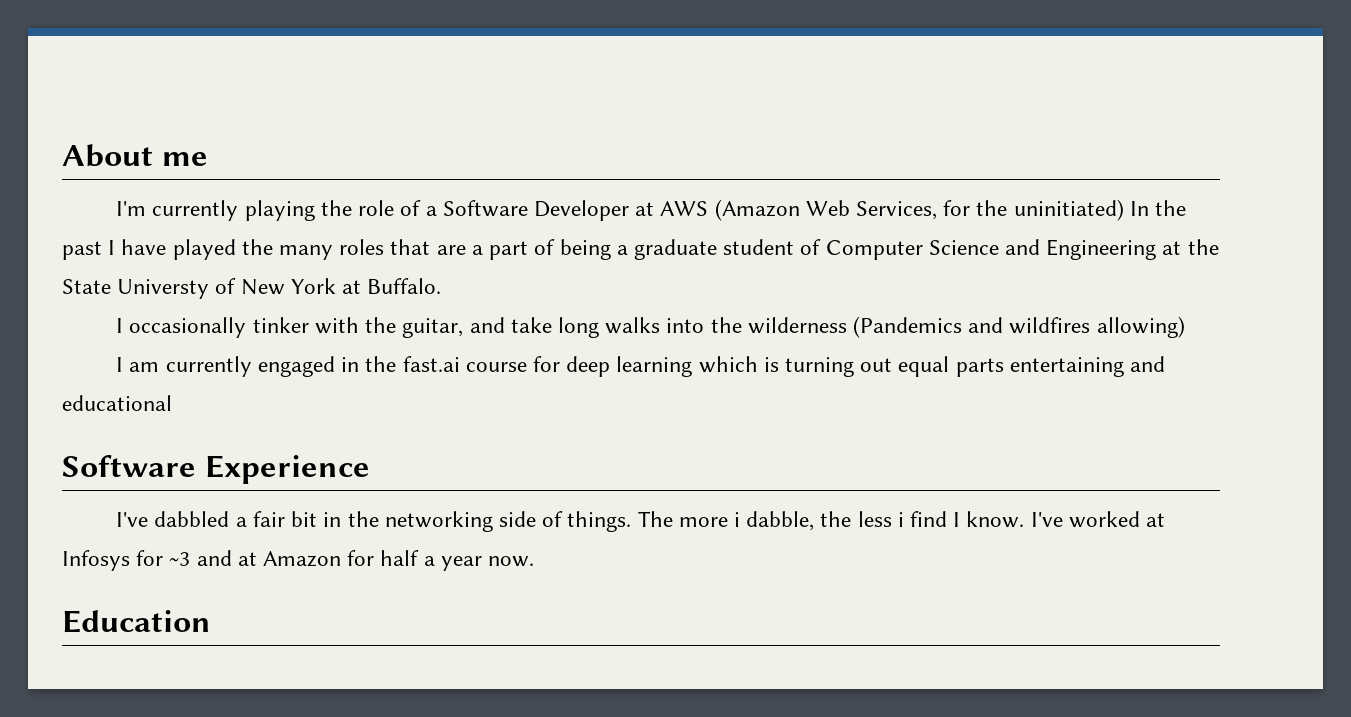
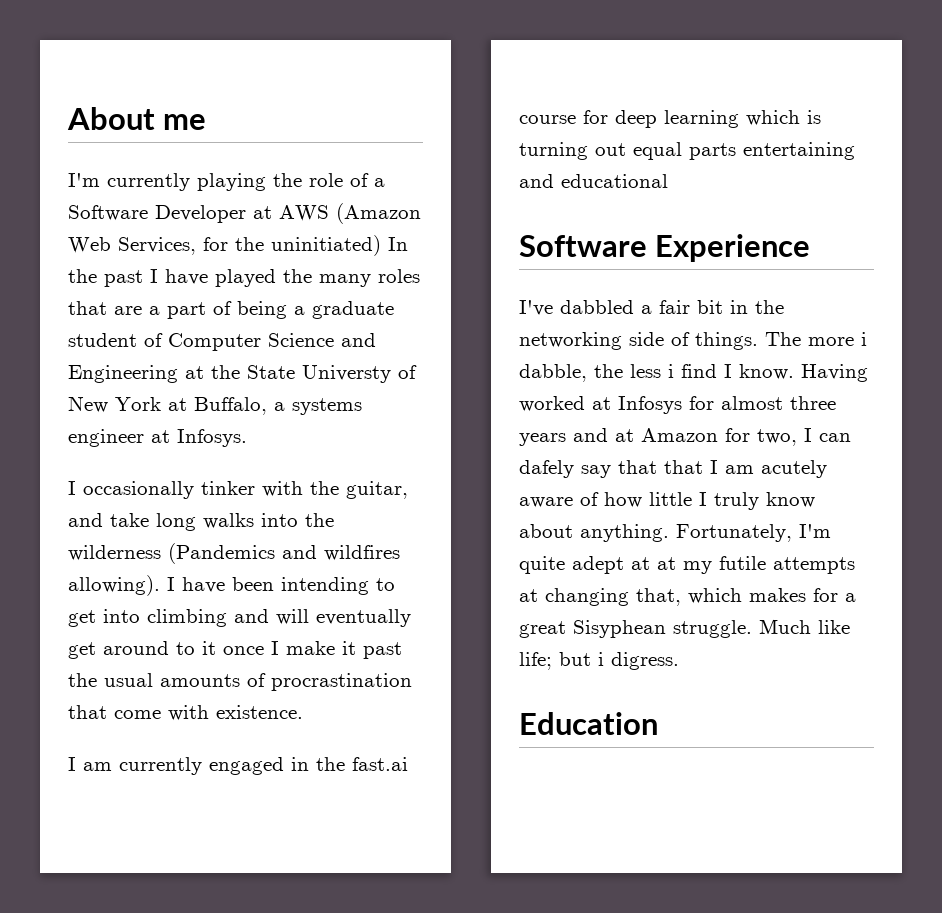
- I'm currently playing the role of a Software Developer at AWS (Amazon Web Services, for the uninitiated) In the past I have played the many roles that are a part of being a graduate student of Computer Science and Engineering at the State Universty of New York at Buffalo.
+ I'm currently playing the role of a Software Developer at AWS (Amazon Web Services, for the uninitiated) In the past I have played the many roles that are a part of being a graduate student of Computer Science and Engineering at the State Universty of New York at Buffalo, a systems engineer at Infosys.
- I occasionally tinker with the guitar, and take long walks into the wilderness (Pandemics and wildfires allowing)
+ I occasionally tinker with the guitar, and take long walks into the wilderness (Pandemics and wildfires allowing). I have been intending to get into climbing and will eventually get around to it once I make it past the usual amounts of procrastination that come with existence.
- I've worked at Infosys for ~3 and at Amazon for half a year now.
+ Having worked at Infosys for almost three years and at Amazon for two, I can dafely say that that I am acutely aware of how little I truly know about anything. Fortunately, I'm quite adept at at my futile attempts at changing that, which makes for a great Sisyphean struggle. Much like life; but i digress.

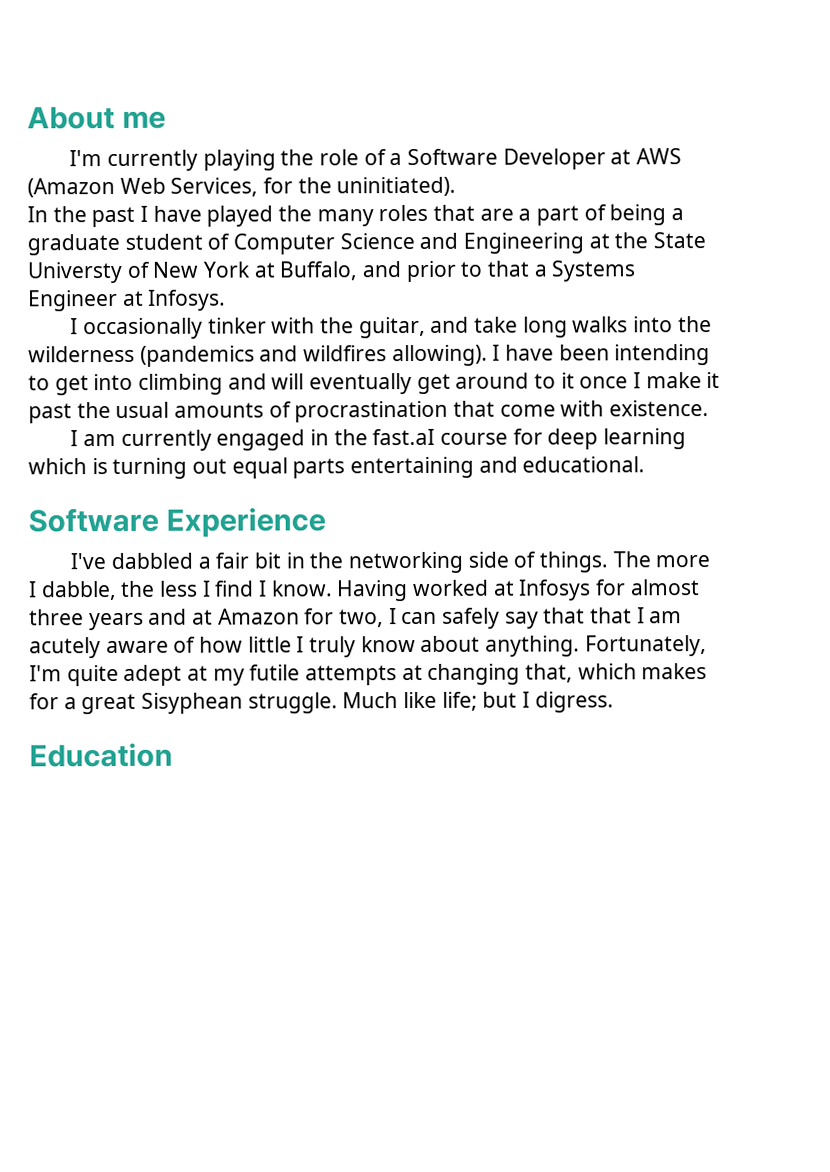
- I'm currently playing the role of a Software Developer at AWS (Amazon Web Services, for the uninitiated) In the past I have played the many roles that are a part of being a graduate student of Computer Science and Engineering at the State Universty of New York at Buffalo, a systems engineer at Infosys.
+ I'm currently playing the role of a Software Developer at AWS (Amazon Web Services, for the uninitiated).
+ In the past I have played the many roles that are a part of being a graduate student of Computer Science and Engineering at the State Universty of New York at Buffalo, and prior to that a Systems Engineer at Infosys.
- I occasionally tinker with the guitar, and take long walks into the wilderness (Pandemics and wildfires allowing).
+ I occasionally tinker with the guitar, and take long walks into the wilderness (pandemics and wildfires allowing).
- I am currently engaged in the fast.ai course for deep learning which is turning out equal parts entertaining and educational
+ I am currently engaged in the fast.aI course for deep learning which is turning out equal parts entertaining and educational.
- The more i dabble, the less i find I know.
+ The more I dabble, the less I find I know.
- Having worked at Infosys for almost three years and at Amazon for two, I can dafely say that that I am acutely aware of how little I truly know about anything.
+ Having worked at Infosys for almost three years and at Amazon for two, I can safely say that that I am acutely aware of how little I truly know about anything.
- Fortunately, I'm quite adept at at my futile attempts at changing that, which makes for a great Sisyphean struggle.
+ Fortunately, I'm quite adept at my futile attempts at changing that, which makes for a great Sisyphean struggle.
- Much like life; but i digress.
+ Much like life; but I digress.

